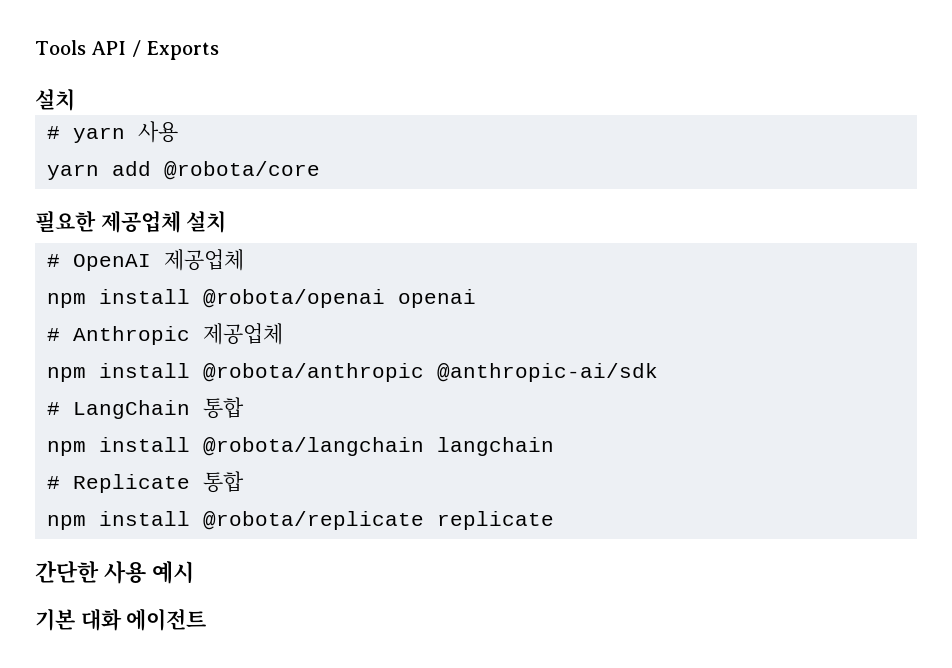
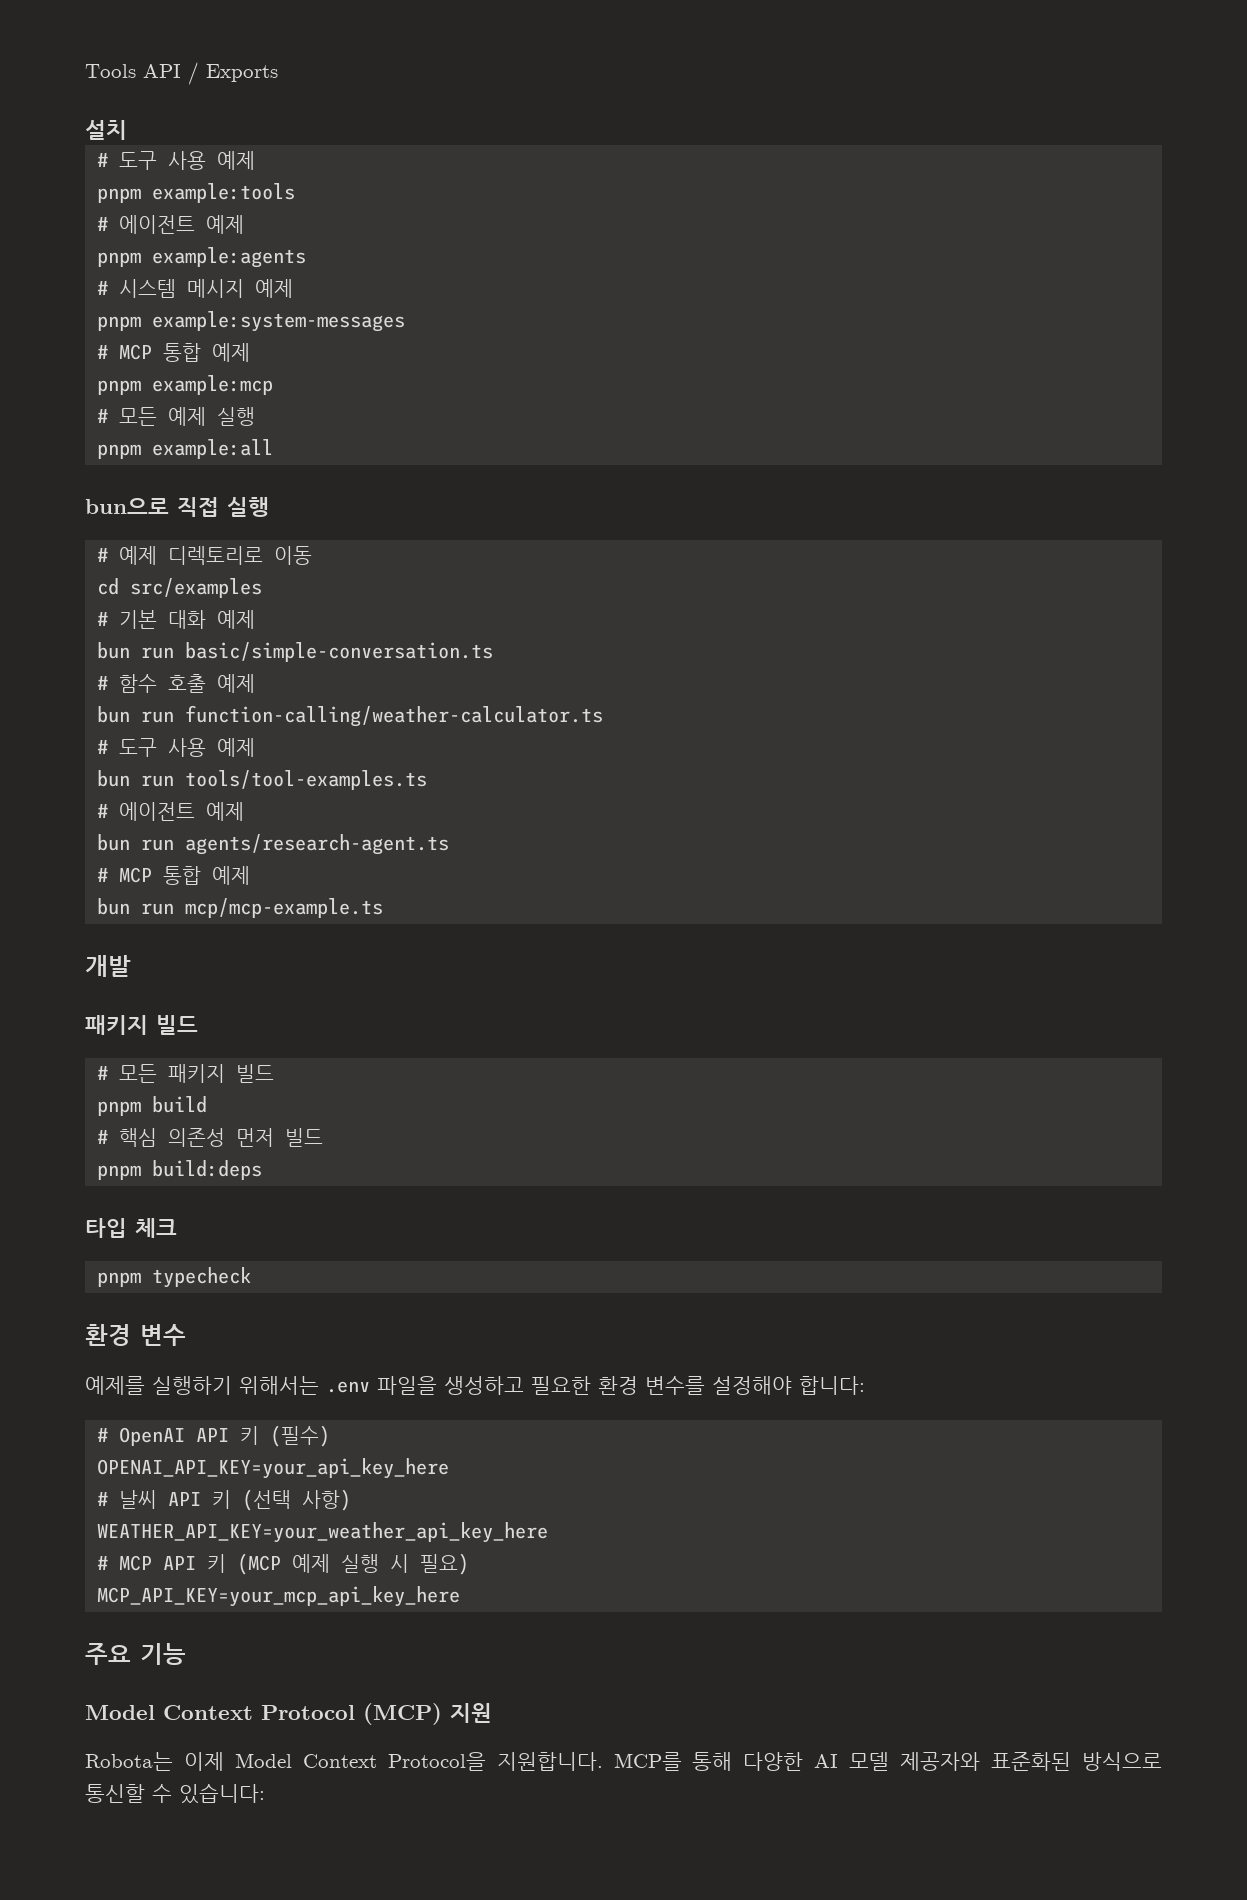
  Tools API / Exports
  설치
- # yarn 사용
- yarn add @robota/core
- 필요한 제공업체 설치
- # OpenAI 제공업체
- npm install @robota/openai openai
- # Anthropic 제공업체
- npm install @robota/anthropic @anthropic-ai/sdk
- # LangChain 통합
- npm install @robota/langchain langchain
- # Replicate 통합
- npm install @robota/replicate replicate
- 간단한 사용 예시
- 기본 대화 에이전트
+ # 도구 사용 예제
+ pnpm example:tools
+ # 에이전트 예제
+ pnpm example:agents
+ # 시스템 메시지 예제
+ pnpm example:system-messages
+ # MCP 통합 예제
+ pnpm example:mcp
+ # 모든 예제 실행
+ pnpm example:all
+ bun으로 직접 실행
+ # 예제 디렉토리로 이동
+ cd src/examples
+ # 기본 대화 예제
+ bun run basic/simple-conversation.ts
+ # 함수 호출 예제
+ bun run function-calling/weather-calculator.ts
+ # 도구 사용 예제
+ bun run tools/tool-examples.ts
+ # 에이전트 예제
+ bun run agents/research-agent.ts
+ # MCP 통합 예제
+ bun run mcp/mcp-example.ts
+ 개발
+ 패키지 빌드
+ # 모든 패키지 빌드
+ pnpm build
+ # 핵심 의존성 먼저 빌드
+ pnpm build:deps
+ 타입 체크
+ pnpm typecheck
+ 환경 변수
+ 예제를 실행하기 위해서는 .env 파일을 생성하고 필요한 환경 변수를 설정해야 합니다:
+ # OpenAI API 키 (필수)
+ OPENAI_API_KEY=your_api_key_here
+ # 날씨 API 키 (선택 사항)
+ WEATHER_API_KEY=your_weather_api_key_here
+ # MCP API 키 (MCP 예제 실행 시 필요)
+ MCP_API_KEY=your_mcp_api_key_here
+ 주요 기능
+ Model Context Protocol (MCP) 지원
+ Robota는 이제 Model Context Protocol을 지원합니다. MCP를 통해 다양한 AI 모델 제공자와 표준화된 방식으로 통신할 수 있습니다:

